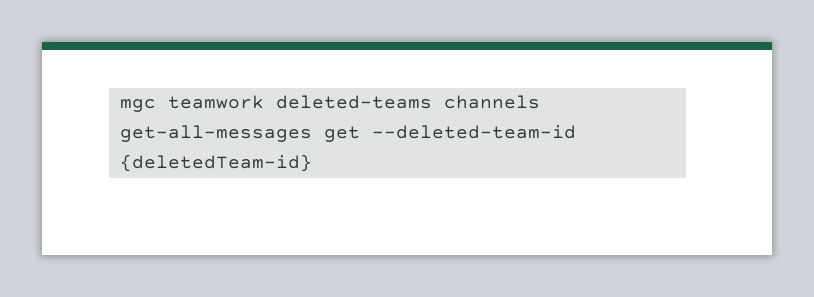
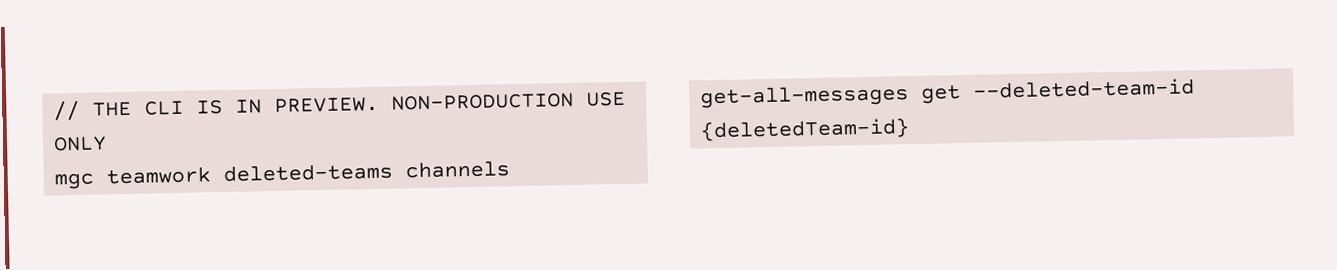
+ // THE CLI IS IN PREVIEW. NON-PRODUCTION USE ONLY

